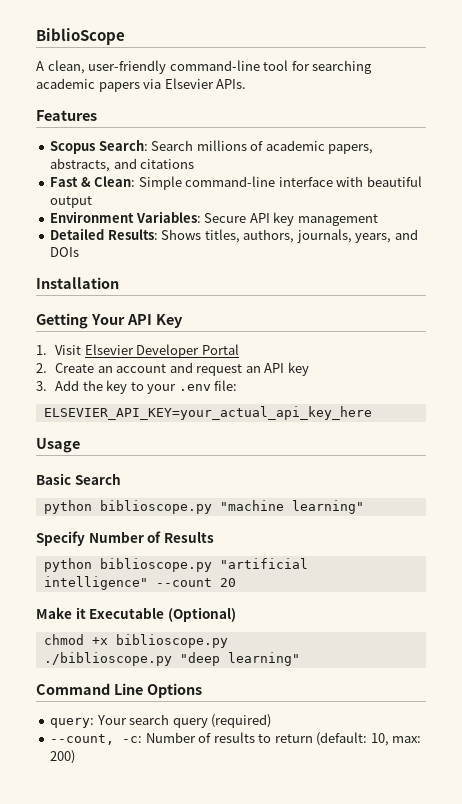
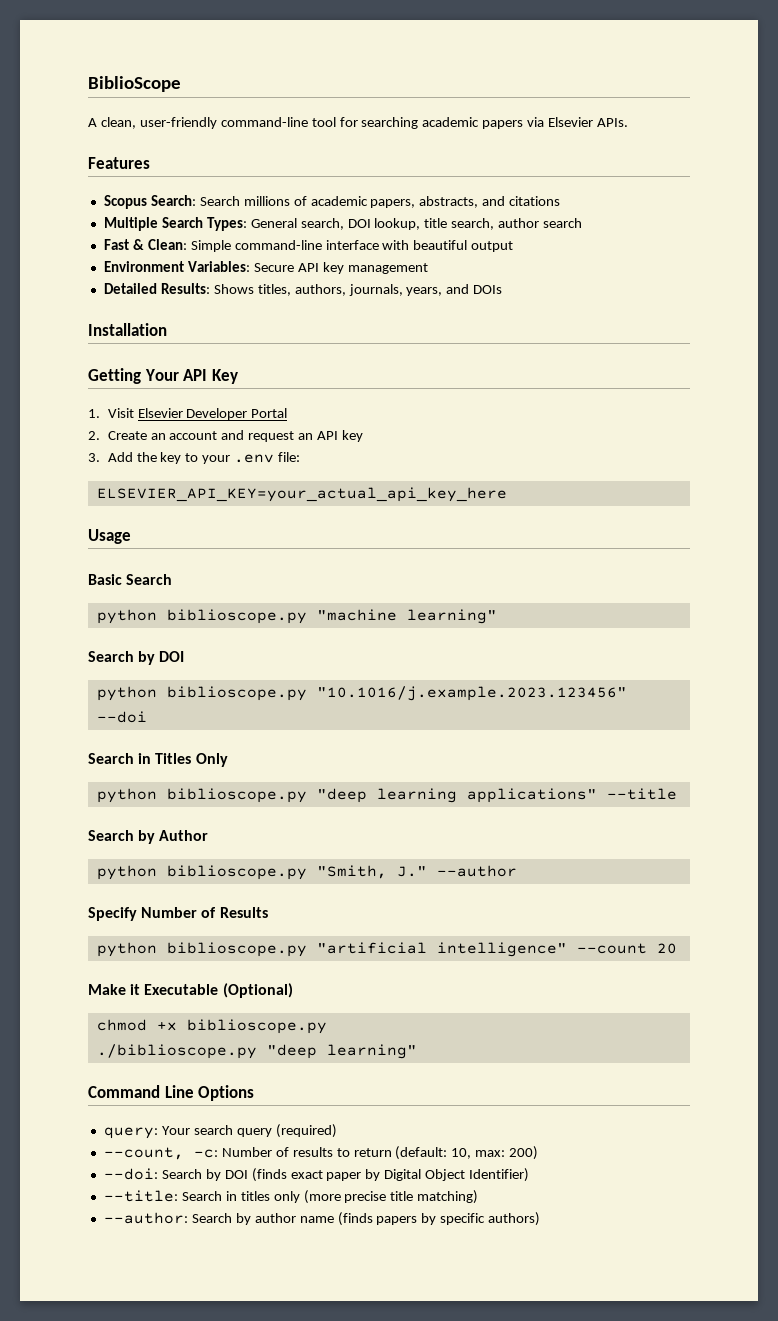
+ Multiple Search Types: General search, DOI lookup, title search, author search
  python biblioscope.py "machine learning"
+ Search by DOI
+ python biblioscope.py "10.1016/j.example.2023.123456" --doi
+ Search in Titles Only
+ python biblioscope.py "deep learning applications" --title
+ Search by Author
+ python biblioscope.py "Smith, J." --author
+ --doi: Search by DOI (finds exact paper by Digital Object Identifier)
+ --title: Search in titles only (more precise title matching)
+ --author: Search by author name (finds papers by specific authors)

